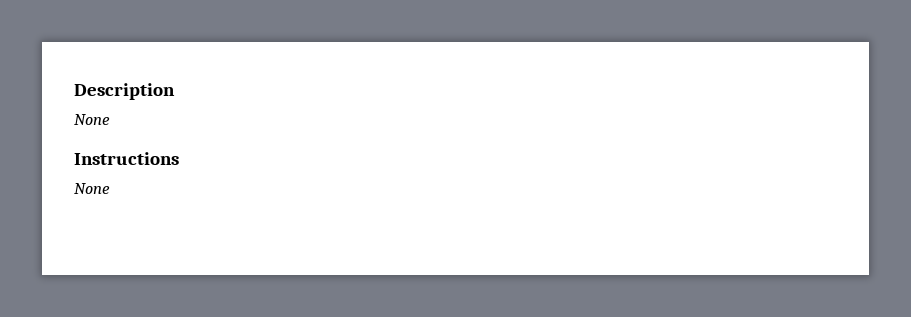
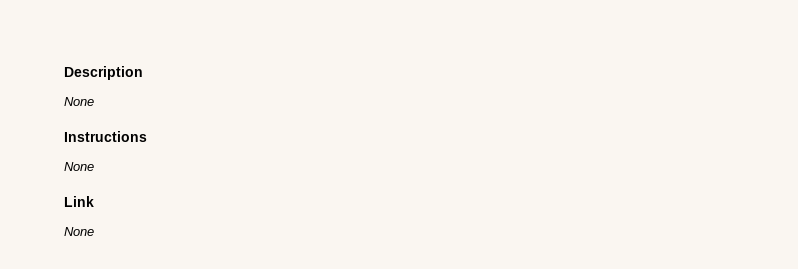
+ Link
+ None

